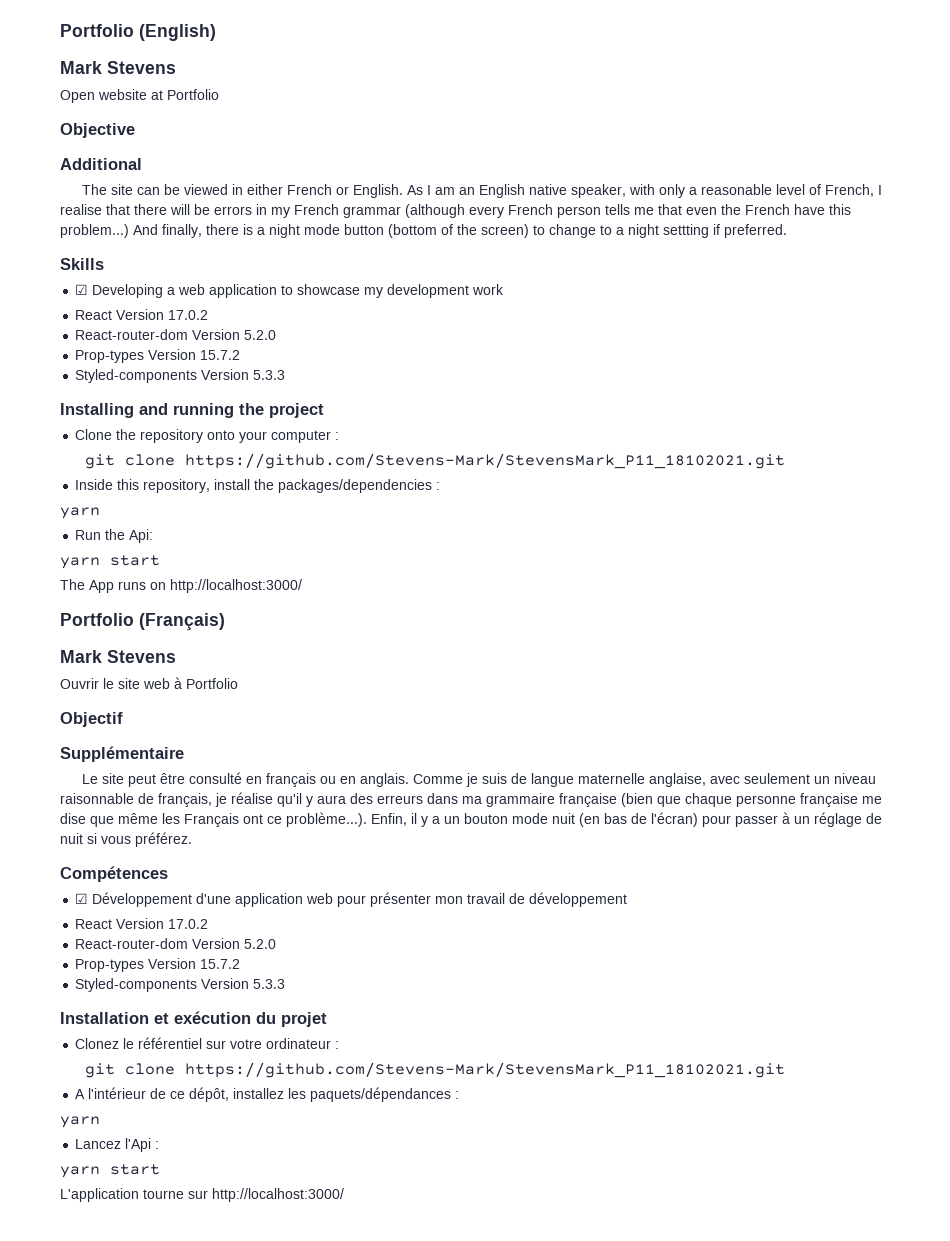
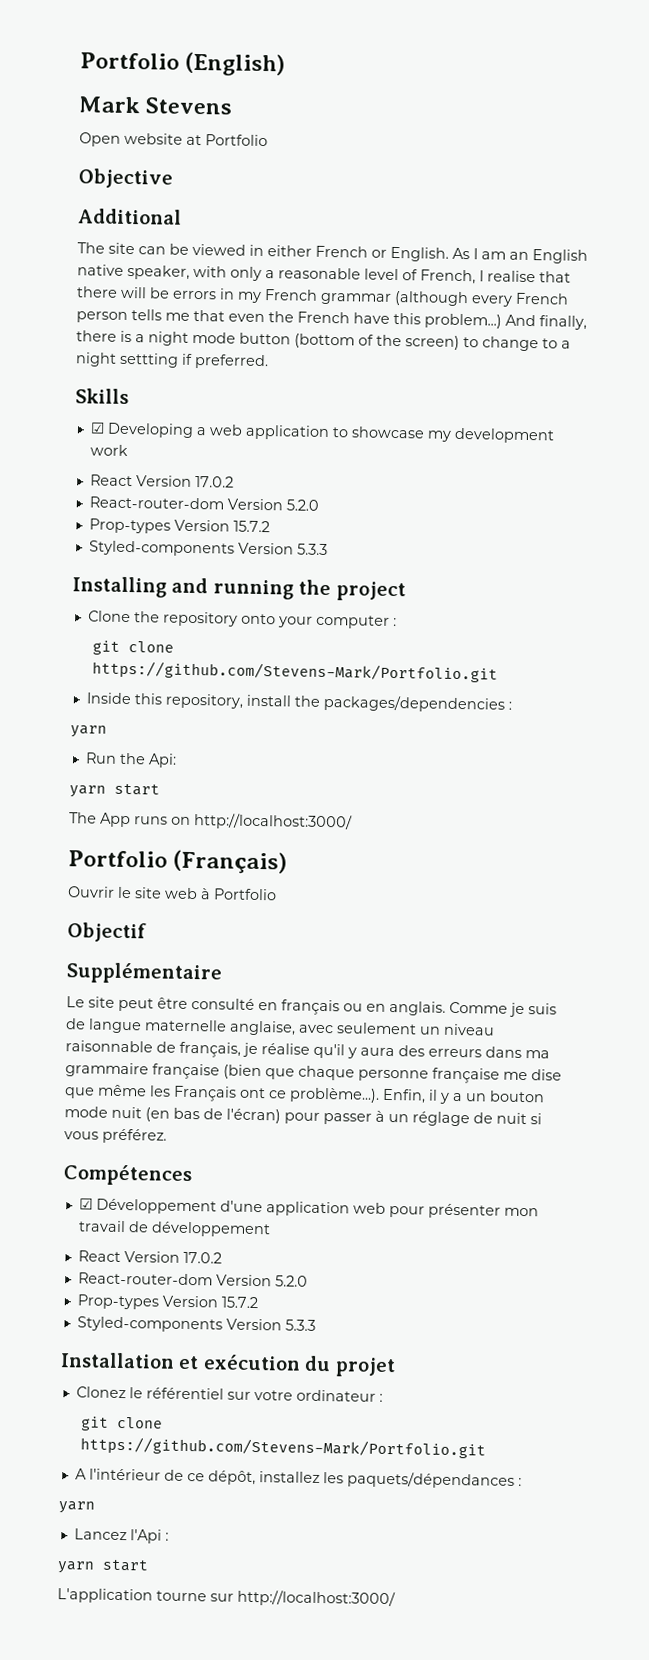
  Clone the repository onto your computer :
- git clone https://github.com/Stevens-Mark/StevensMark_P11_18102021.git
+ git clone https://github.com/Stevens-Mark/Portfolio.git
  Portfolio (Français)
- Mark Stevens
  Clonez le référentiel sur votre ordinateur :
- git clone https://github.com/Stevens-Mark/StevensMark_P11_18102021.git
+ git clone https://github.com/Stevens-Mark/Portfolio.git

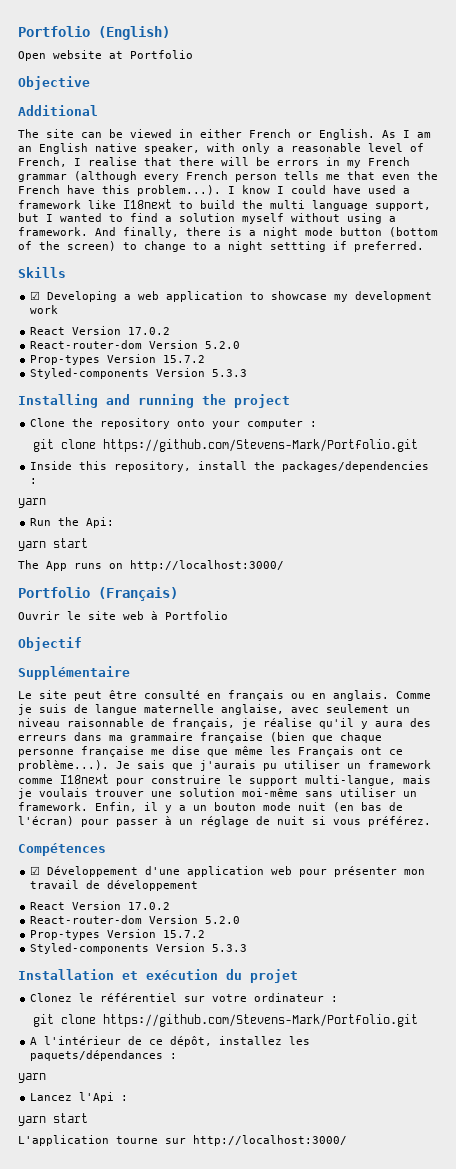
- Mark Stevens
- As I am an English native speaker, with only a reasonable level of French, I realise that there will be errors in my French grammar (although every French person tells me that even the French have this problem...)
+ As I am an English native speaker, with only a reasonable level of French, I realise that there will be errors in my French grammar (although every French person tells me that even the French have this problem...). I know I could have used a framework like I18next to build the multi language support, but I wanted to find a solution myself without using a framework.
- Comme je suis de langue maternelle anglaise, avec seulement un niveau raisonnable de français, je réalise qu'il y aura des erreurs dans ma grammaire française (bien que chaque personne française me dise que même les Français ont ce problème...). Enfin, il y a un bouton mode nuit (en bas de l'écran) pour passer à un réglage de nuit si vous préférez.
+ Comme je suis de langue maternelle anglaise, avec seulement un niveau raisonnable de français, je réalise qu'il y aura des erreurs dans ma grammaire française (bien que chaque personne française me dise que même les Français ont ce problème...). Je sais que j'aurais pu utiliser un framework comme I18next pour construire le support multi-langue, mais je voulais trouver une solution moi-même sans utiliser un framework. Enfin, il y a un bouton mode nuit (en bas de l'écran) pour passer à un réglage de nuit si vous préférez.

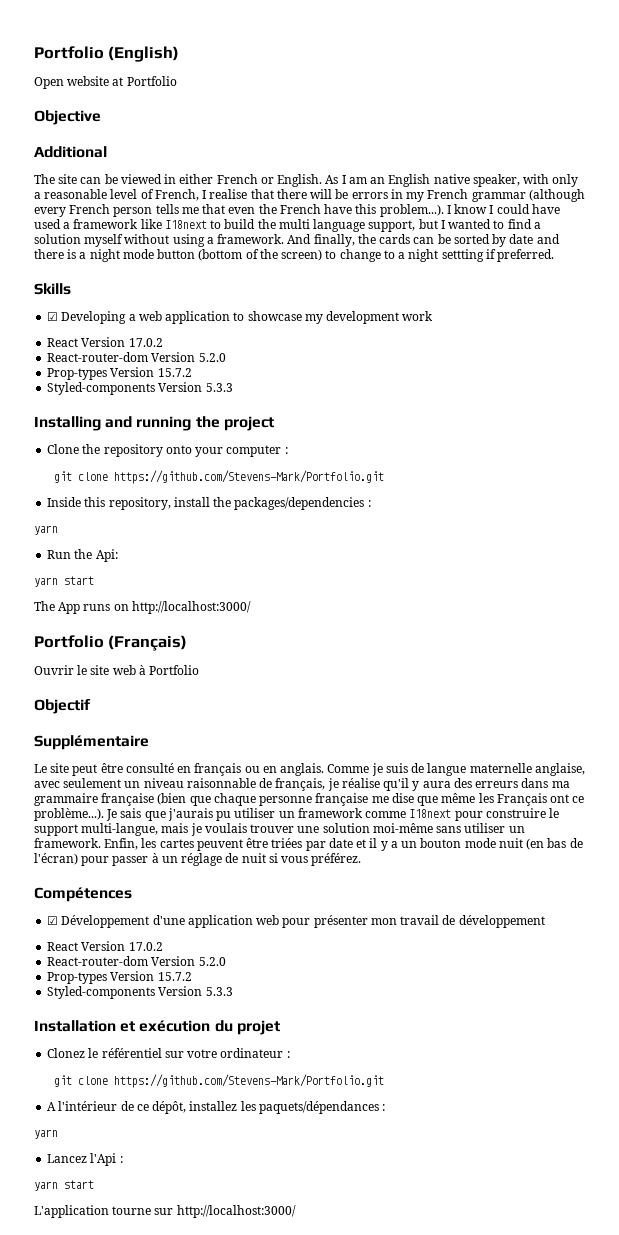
- And finally, there is a night mode button (bottom of the screen) to change to a night settting if preferred.
+ And finally, the cards can be sorted by date and there is a night mode button (bottom of the screen) to change to a night settting if preferred.
- Enfin, il y a un bouton mode nuit (en bas de l'écran) pour passer à un réglage de nuit si vous préférez.
+ Enfin, les cartes peuvent être triées par date et il y a un bouton mode nuit (en bas de l'écran) pour passer à un réglage de nuit si vous préférez.

